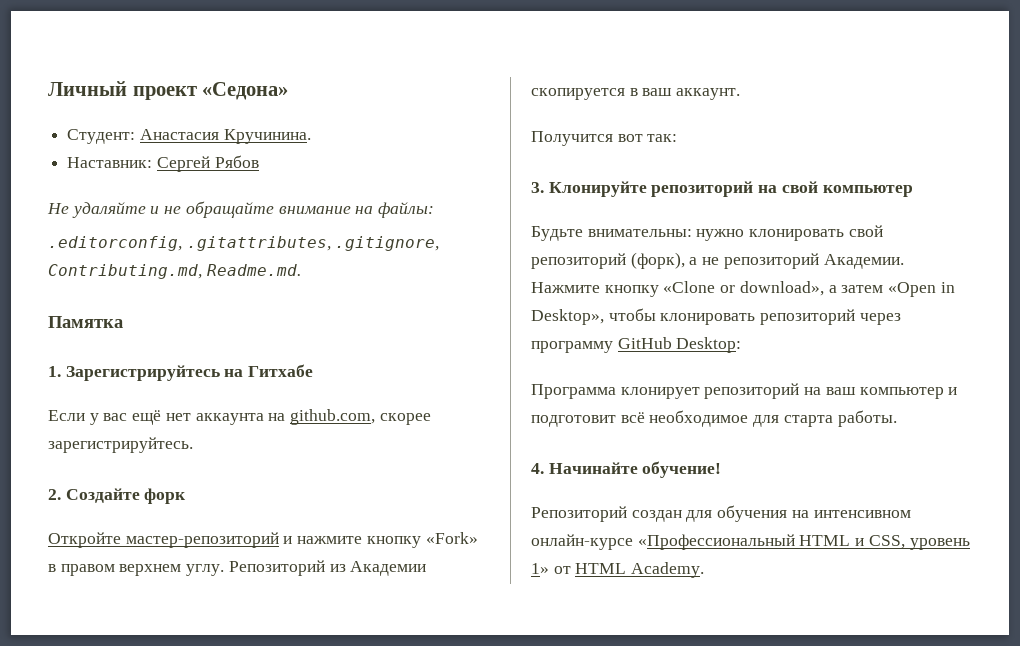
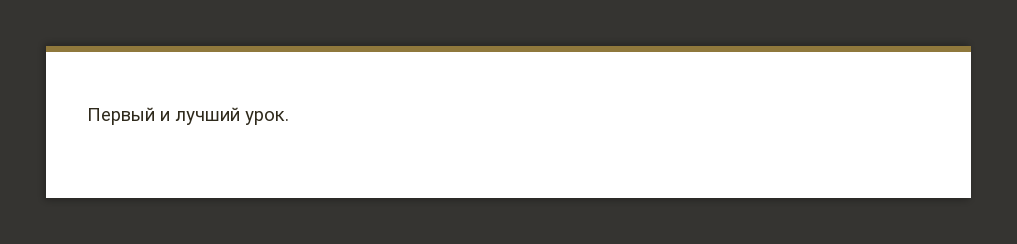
- Личный проект «Седона»
- Студент: Анастасия Кручинина.
- Наставник: Сергей Рябов
- Не удаляйте и не обращайте внимание на файлы:
- .editorconfig, .gitattributes, .gitignore, Contributing.md, Readme.md.
- Памятка
- 1. Зарегистрируйтесь на Гитхабе
- Если у вас ещё нет аккаунта на github.com, скорее зарегистрируйтесь.
- 2. Создайте форк
- Откройте мастер-репозиторий и нажмите кнопку «Fork» в правом верхнем углу. Репозиторий из Академии скопируется в ваш аккаунт.
- Получится вот так:
- 3. Клонируйте репозиторий на свой компьютер
- Будьте внимательны: нужно клонировать свой репозиторий (форк), а не репозиторий Академии. Нажмите кнопку «Clone or download», а затем «Open in Desktop», чтобы клонировать репозиторий через программу GitHub Desktop:
- Программа клонирует репозиторий на ваш компьютер и подготовит всё необходимое для старта работы.
- 4. Начинайте обучение!
- Репозиторий создан для обучения на интенсивном онлайн‑курсе «Профессиональный HTML и CSS, уровень 1» от HTML Academy.
+ Первый и лучший урок.

